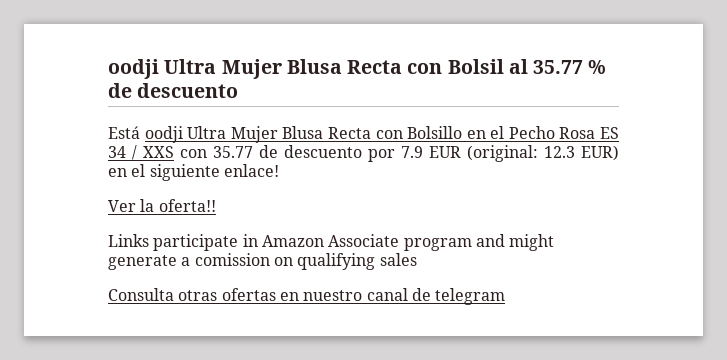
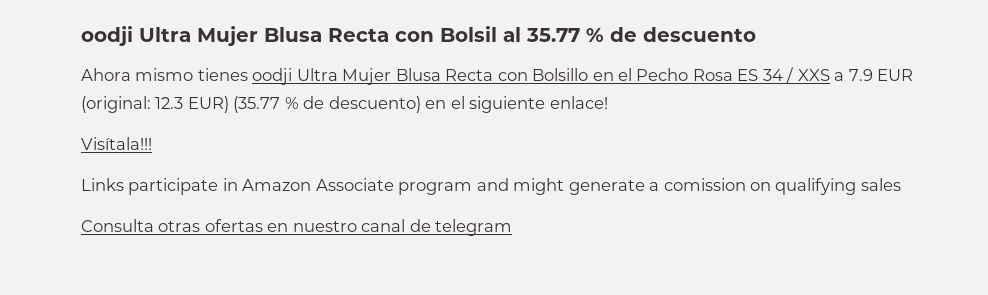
- Está oodji Ultra Mujer Blusa Recta con Bolsillo en el Pecho Rosa ES 34 / XXS con 35.77 de descuento por 7.9 EUR (original: 12.3 EUR) en el siguiente enlace!
+ Ahora mismo tienes oodji Ultra Mujer Blusa Recta con Bolsillo en el Pecho Rosa ES 34 / XXS a 7.9 EUR (original: 12.3 EUR) (35.77 % de descuento) en el siguiente enlace!
- Ver la oferta!!
+ Visítala!!!

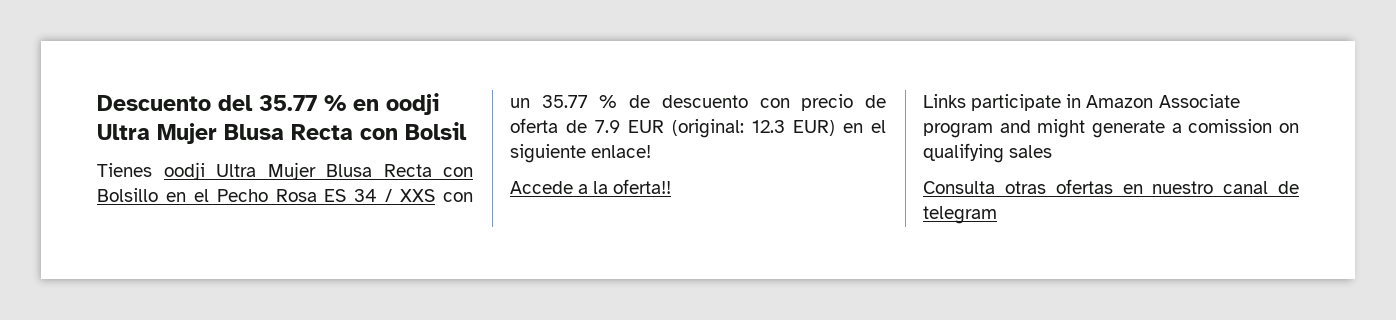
- oodji Ultra Mujer Blusa Recta con Bolsil al 35.77 % de descuento
- Ahora mismo tienes oodji Ultra Mujer Blusa Recta con Bolsillo en el Pecho Rosa ES 34 / XXS a 7.9 EUR (original: 12.3 EUR) (35.77 % de descuento) en el siguiente enlace!
+ Descuento del 35.77 % en oodji Ultra Mujer Blusa Recta con Bolsil
+ Tienes oodji Ultra Mujer Blusa Recta con Bolsillo en el Pecho Rosa ES 34 / XXS con un 35.77 % de descuento con precio de oferta de 7.9 EUR (original: 12.3 EUR) en el siguiente enlace!
- Visítala!!!
+ Accede a la oferta!!

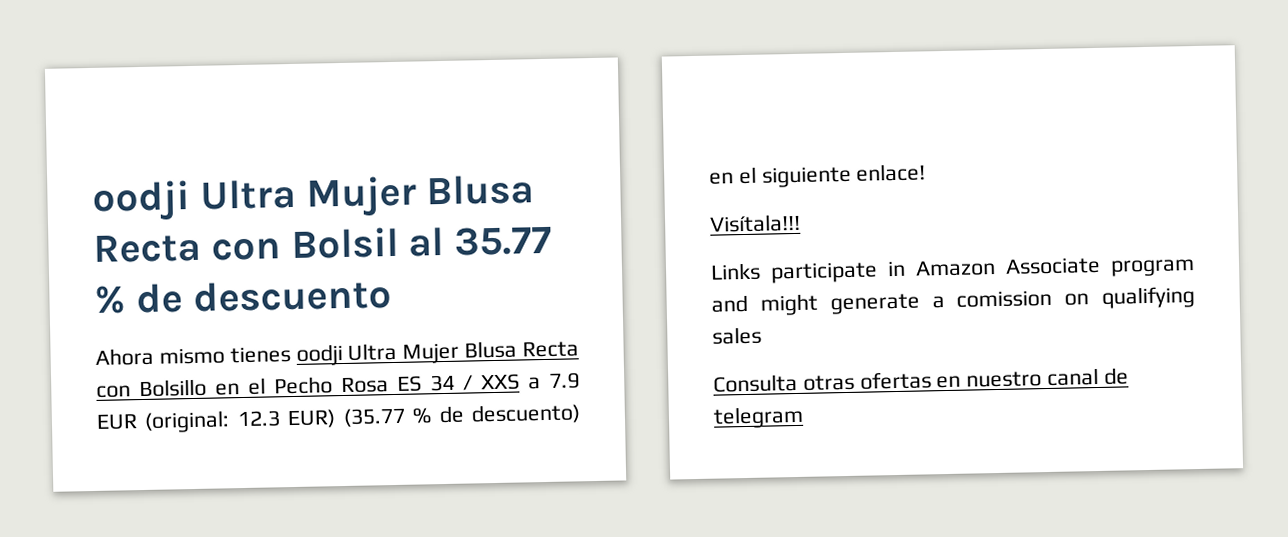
- Descuento del 35.77 % en oodji Ultra Mujer Blusa Recta con Bolsil
- Tienes oodji Ultra Mujer Blusa Recta con Bolsillo en el Pecho Rosa ES 34 / XXS con un 35.77 % de descuento con precio de oferta de 7.9 EUR (original: 12.3 EUR) en el siguiente enlace!
+ oodji Ultra Mujer Blusa Recta con Bolsil al 35.77 % de descuento
+ Ahora mismo tienes oodji Ultra Mujer Blusa Recta con Bolsillo en el Pecho Rosa ES 34 / XXS a 7.9 EUR (original: 12.3 EUR) (35.77 % de descuento) en el siguiente enlace!
- Accede a la oferta!!
+ Visítala!!!

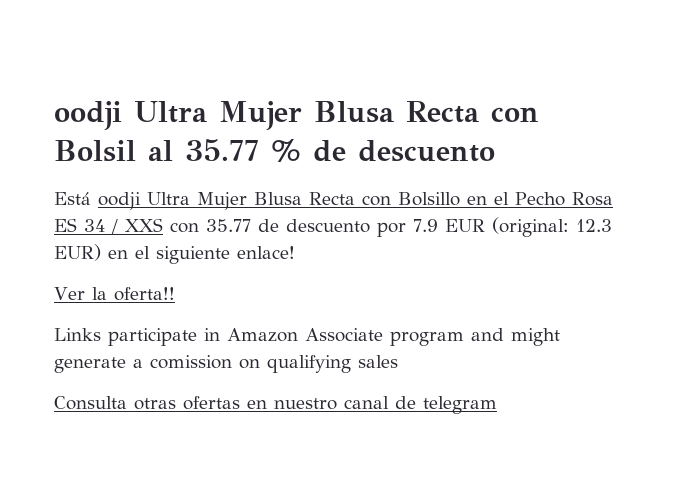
- Ahora mismo tienes oodji Ultra Mujer Blusa Recta con Bolsillo en el Pecho Rosa ES 34 / XXS a 7.9 EUR (original: 12.3 EUR) (35.77 % de descuento) en el siguiente enlace!
+ Está oodji Ultra Mujer Blusa Recta con Bolsillo en el Pecho Rosa ES 34 / XXS con 35.77 de descuento por 7.9 EUR (original: 12.3 EUR) en el siguiente enlace!
- Visítala!!!
+ Ver la oferta!!

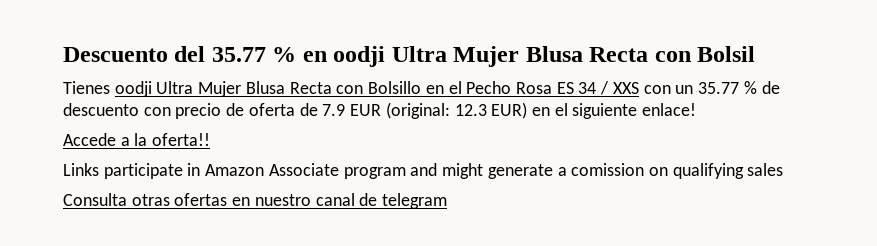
- oodji Ultra Mujer Blusa Recta con Bolsil al 35.77 % de descuento
- Está oodji Ultra Mujer Blusa Recta con Bolsillo en el Pecho Rosa ES 34 / XXS con 35.77 de descuento por 7.9 EUR (original: 12.3 EUR) en el siguiente enlace!
+ Descuento del 35.77 % en oodji Ultra Mujer Blusa Recta con Bolsil
+ Tienes oodji Ultra Mujer Blusa Recta con Bolsillo en el Pecho Rosa ES 34 / XXS con un 35.77 % de descuento con precio de oferta de 7.9 EUR (original: 12.3 EUR) en el siguiente enlace!
- Ver la oferta!!
+ Accede a la oferta!!

